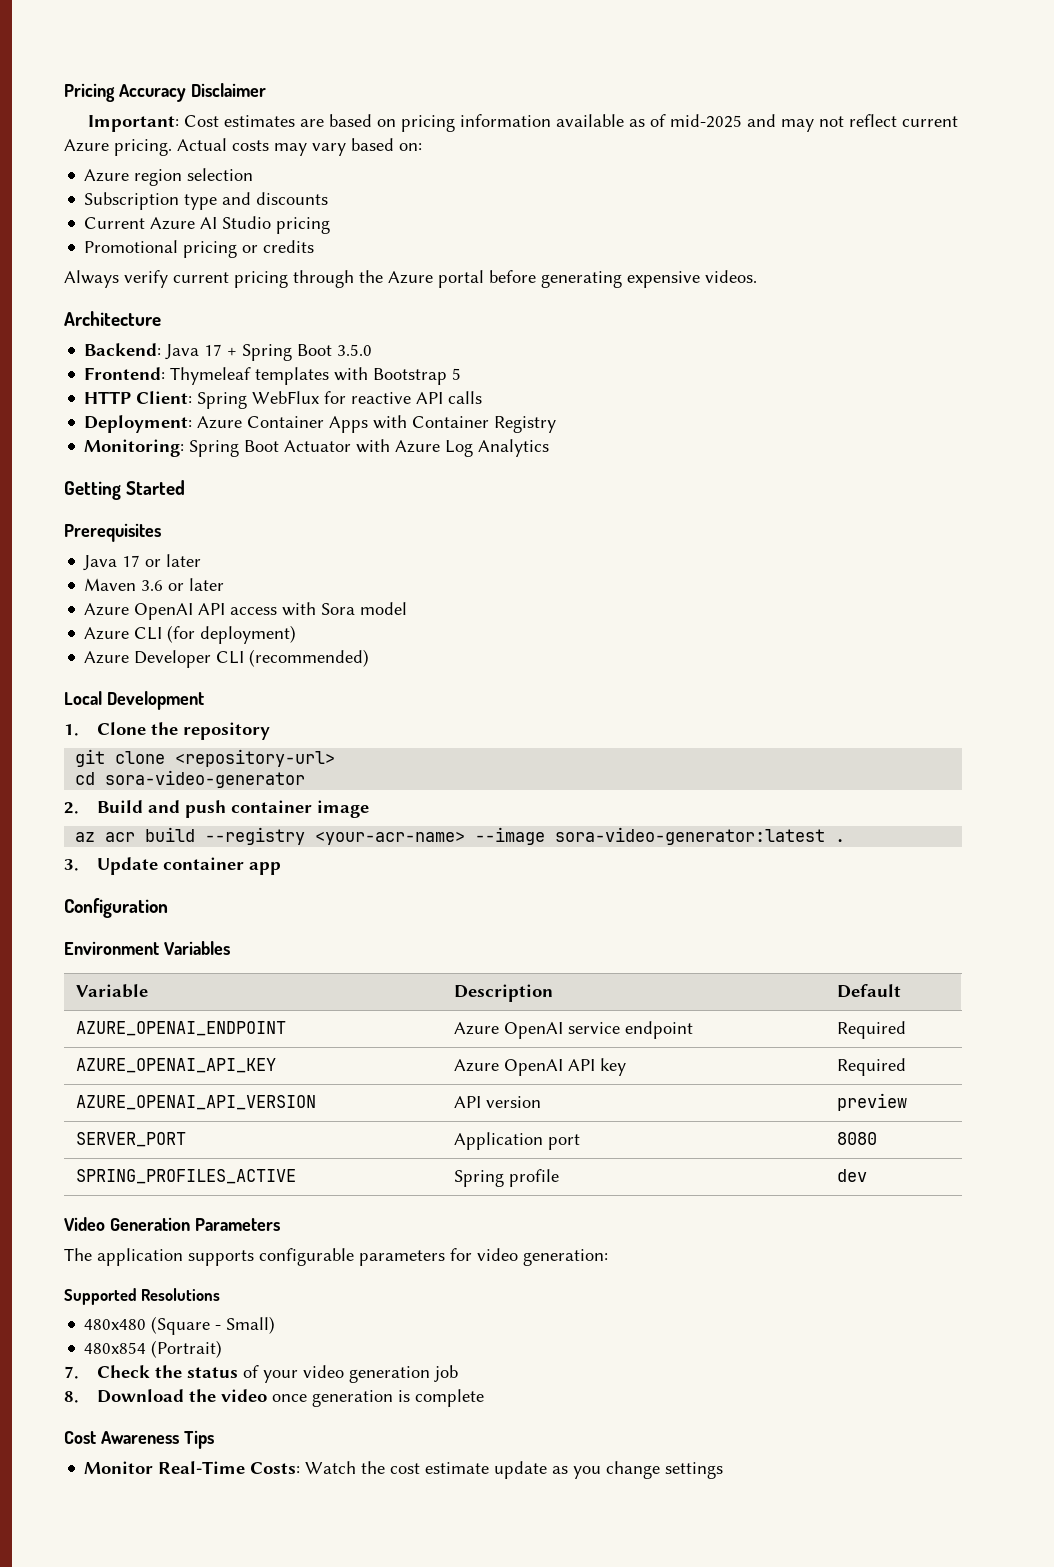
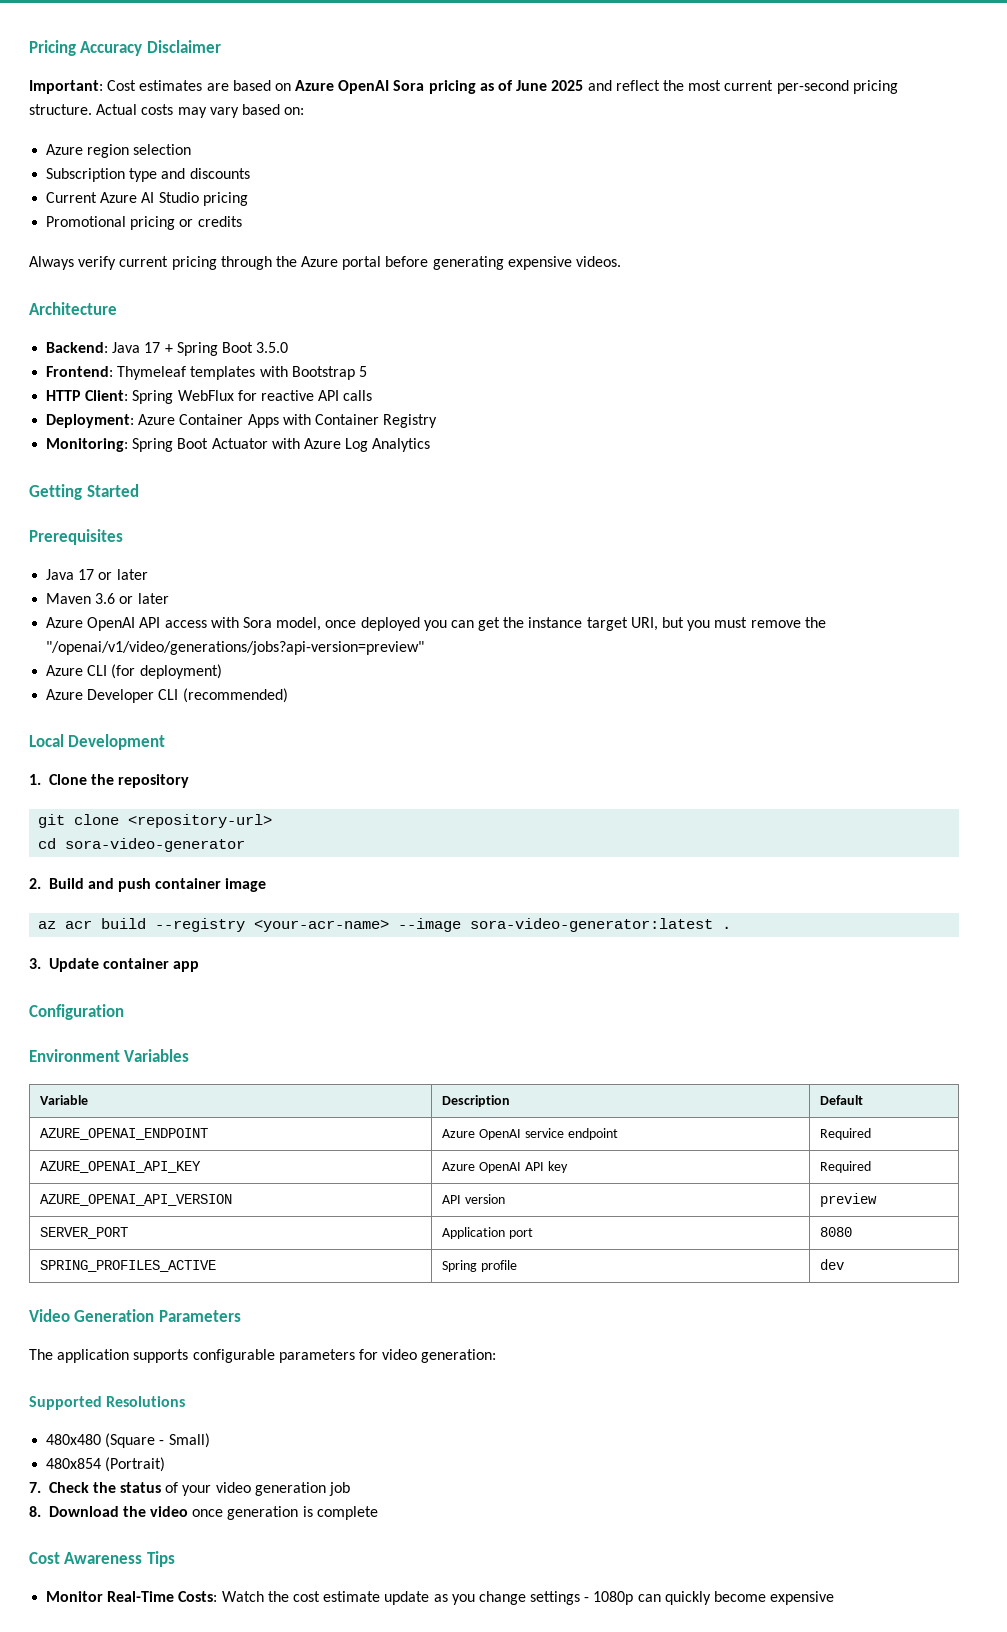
- Important: Cost estimates are based on pricing information available as of mid-2025 and may not reflect current Azure pricing.
+ Important: Cost estimates are based on Azure OpenAI Sora pricing as of June 2025 and reflect the most current per-second pricing structure.
- Azure OpenAI API access with Sora model
+ Azure OpenAI API access with Sora model, once deployed you can get the instance target URI, but you must remove the "/openai/v1/video/generations/jobs?api-version=preview"
- Monitor Real-Time Costs: Watch the cost estimate update as you change settings
+ Monitor Real-Time Costs: Watch the cost estimate update as you change settings - 1080p can quickly become expensive

